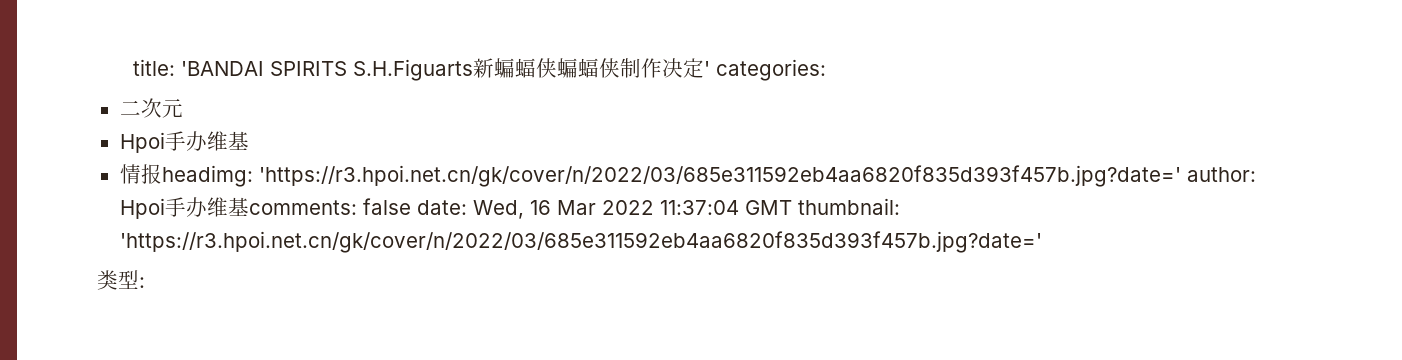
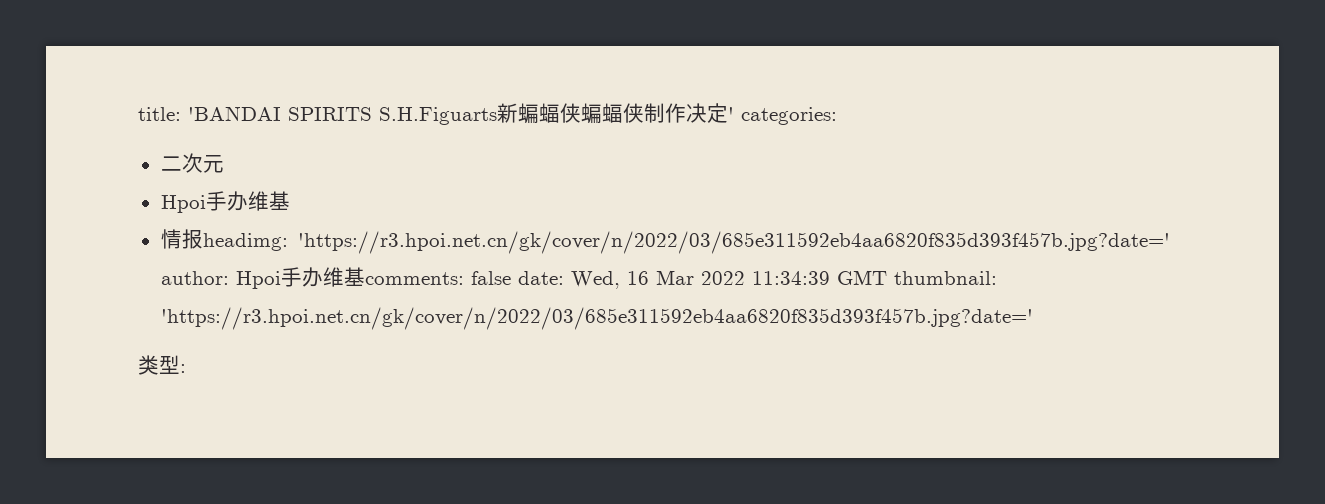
- 情报headimg: 'https://r3.hpoi.net.cn/gk/cover/n/2022/03/685e311592eb4aa6820f835d393f457b.jpg?date=' author: Hpoi手办维基comments: false date: Wed, 16 Mar 2022 11:37:04 GMT thumbnail: 'https://r3.hpoi.net.cn/gk/cover/n/2022/03/685e311592eb4aa6820f835d393f457b.jpg?date='
+ 情报headimg: 'https://r3.hpoi.net.cn/gk/cover/n/2022/03/685e311592eb4aa6820f835d393f457b.jpg?date=' author: Hpoi手办维基comments: false date: Wed, 16 Mar 2022 11:34:39 GMT thumbnail: 'https://r3.hpoi.net.cn/gk/cover/n/2022/03/685e311592eb4aa6820f835d393f457b.jpg?date='

